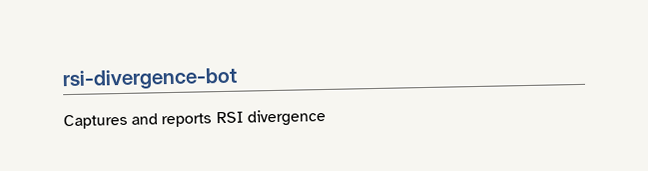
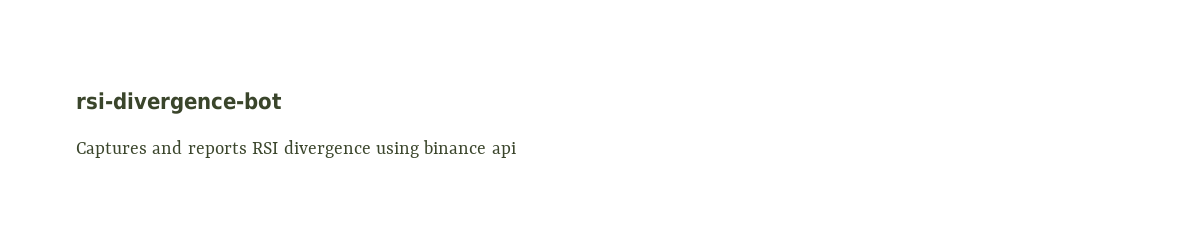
- Captures and reports RSI divergence
+ Captures and reports RSI divergence using binance api

